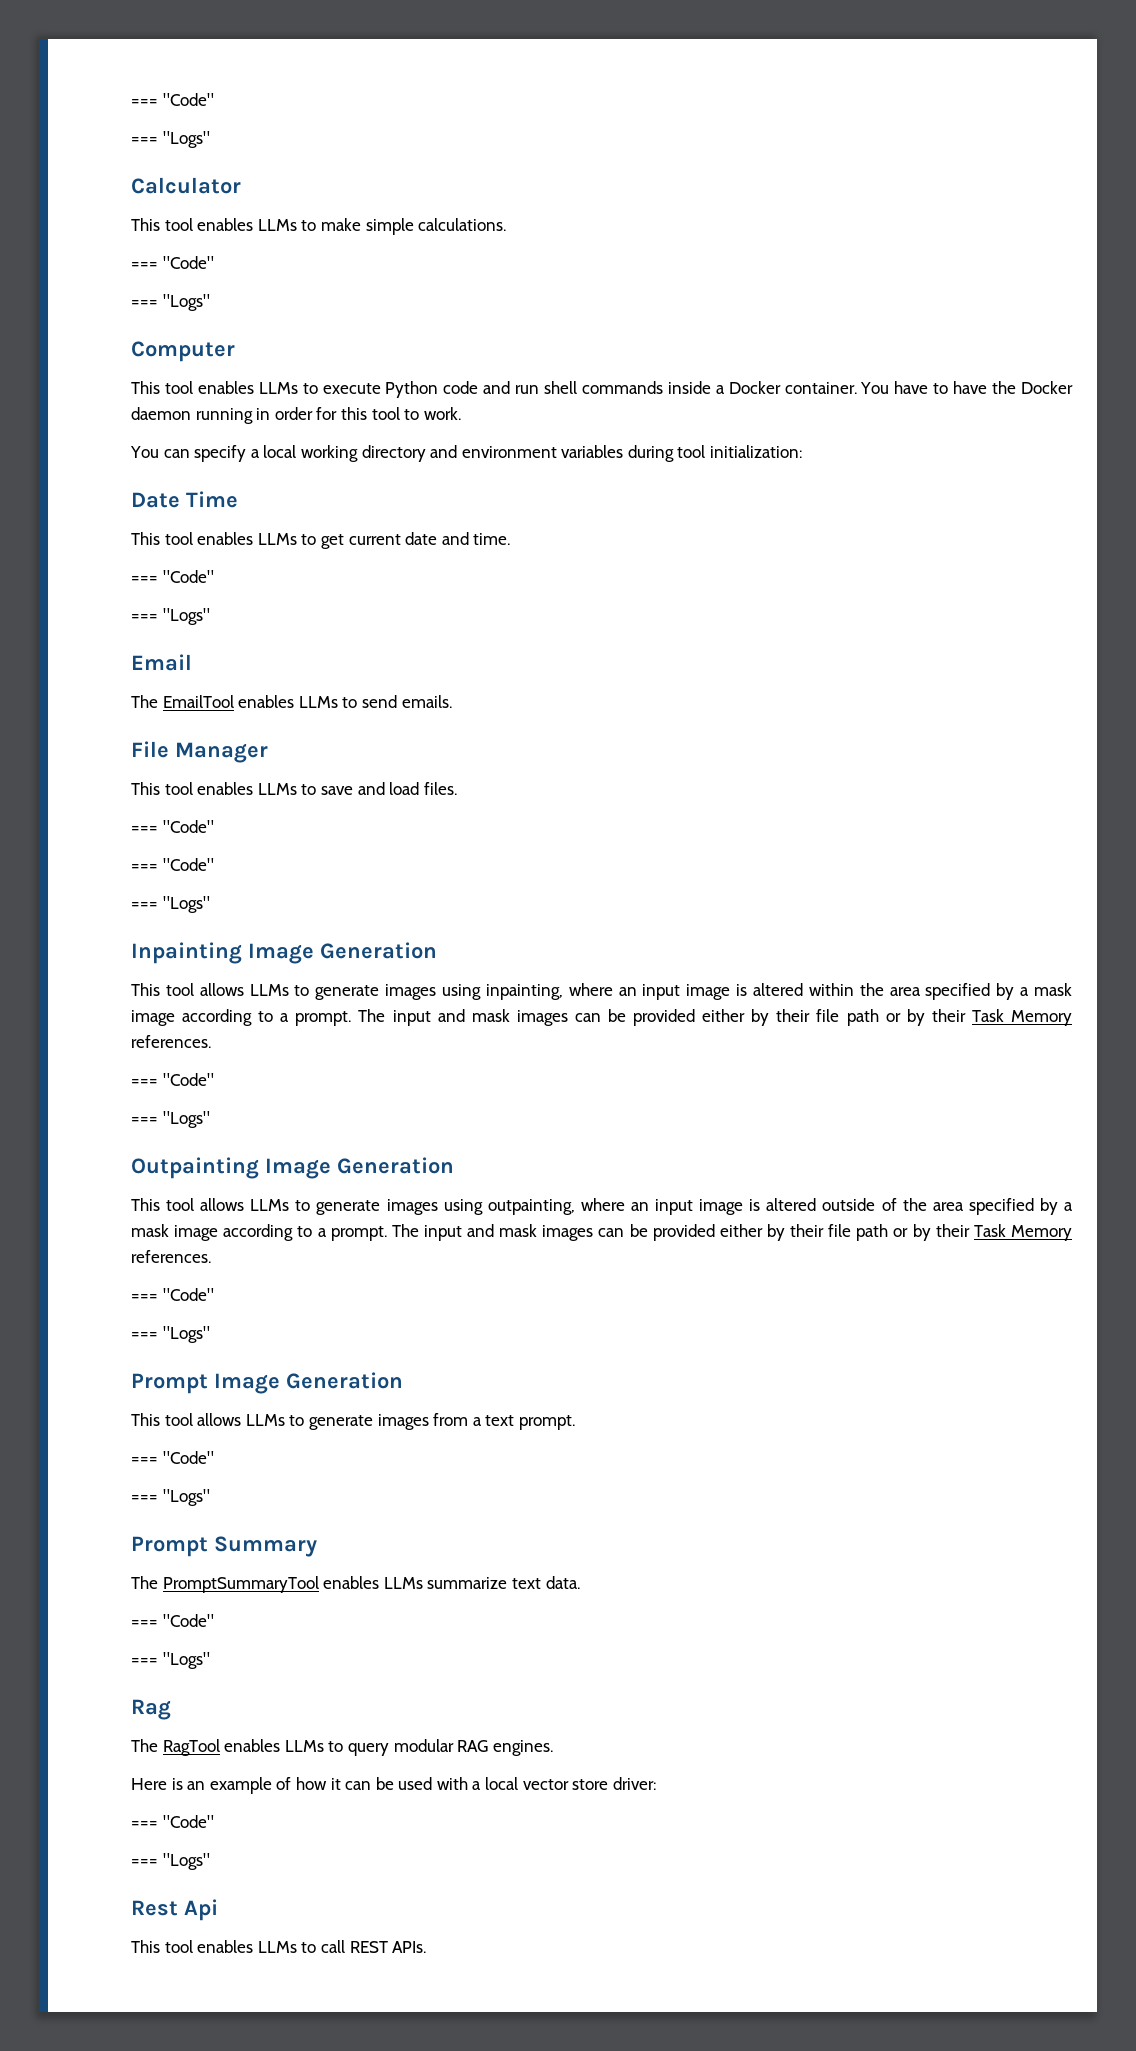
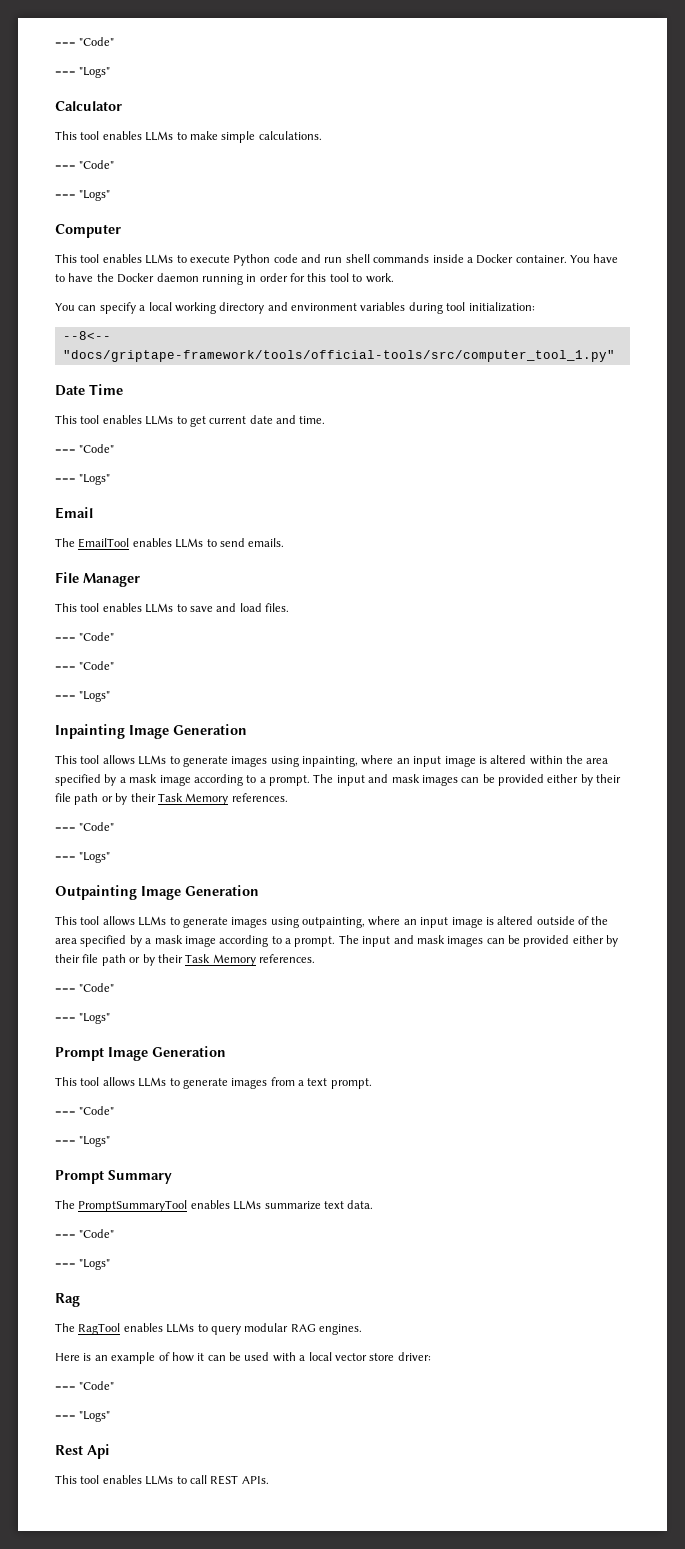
+ --8<-- "docs/griptape-framework/tools/official-tools/src/computer_tool_1.py"

